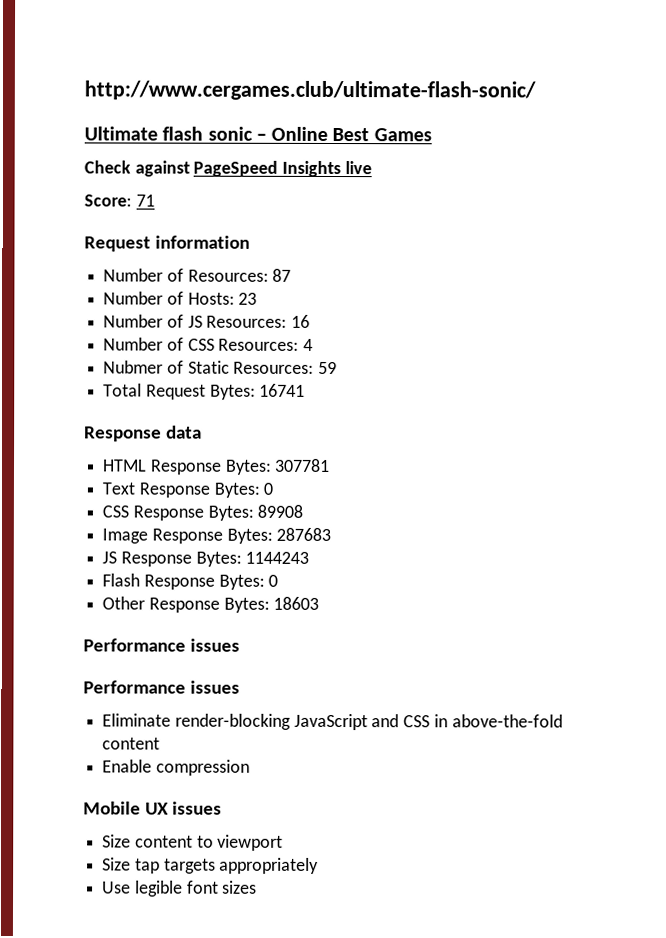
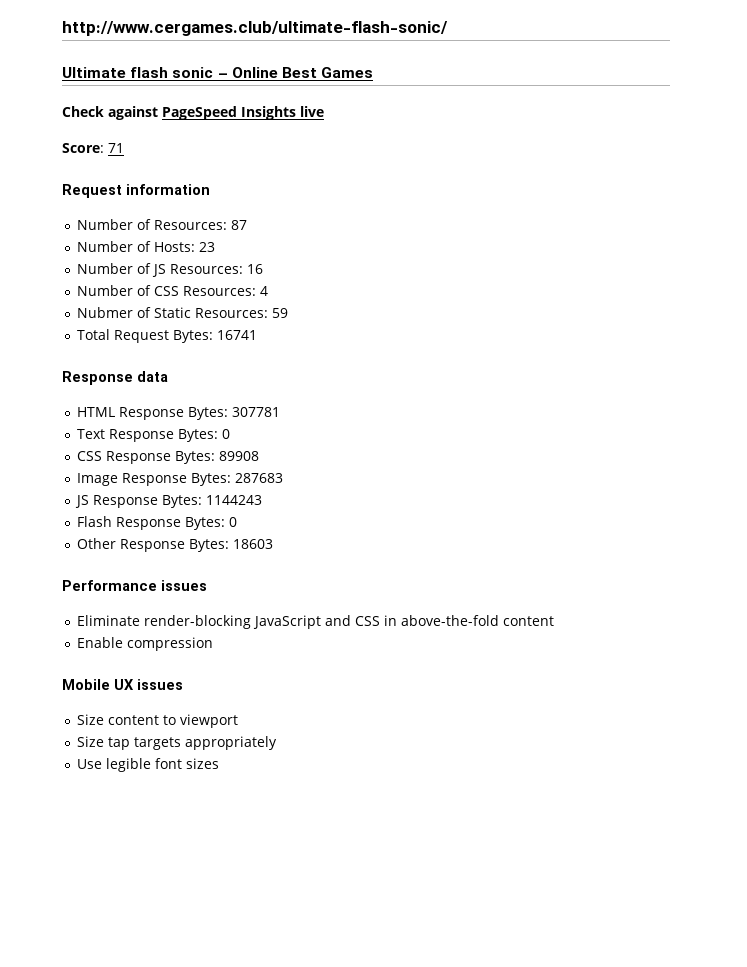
  Other Response Bytes: 18603
- Performance issues

